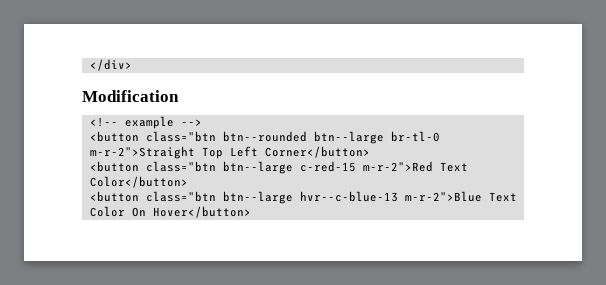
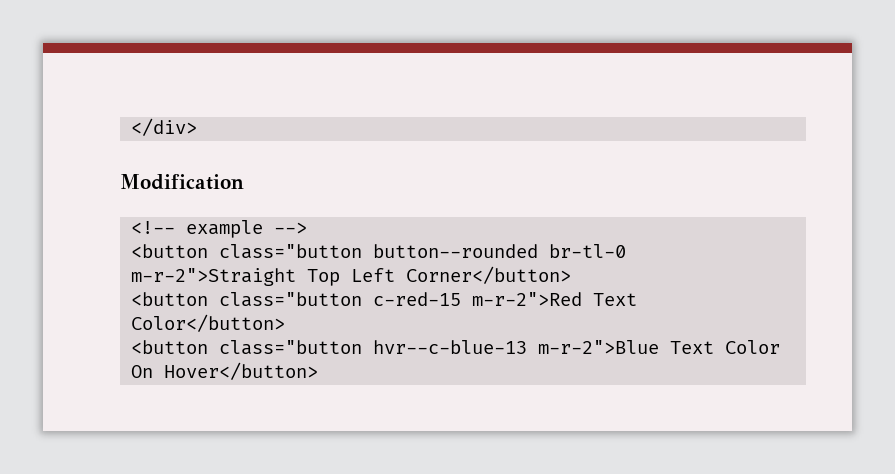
- <button class="btn btn--rounded btn--large br-tl-0 m-r-2">Straight Top Left Corner</button>
+ <button class="button button--rounded br-tl-0 m-r-2">Straight Top Left Corner</button>
- <button class="btn btn--large c-red-15 m-r-2">Red Text Color</button>
+ <button class="button c-red-15 m-r-2">Red Text Color</button>
- <button class="btn btn--large hvr--c-blue-13 m-r-2">Blue Text Color On Hover</button>
+ <button class="button hvr--c-blue-13 m-r-2">Blue Text Color On Hover</button>

